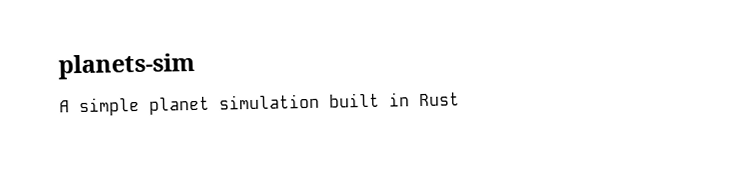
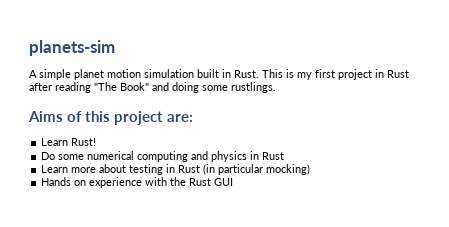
- A simple planet simulation built in Rust
+ A simple planet motion simulation built in Rust. This is my first project in Rust after reading "The Book" and doing some rustlings.
+ Aims of this project are:
+ Learn Rust!
+ Do some numerical computing and physics in Rust
+ Learn more about testing in Rust (in particular mocking)
+ Hands on experience with the Rust GUI

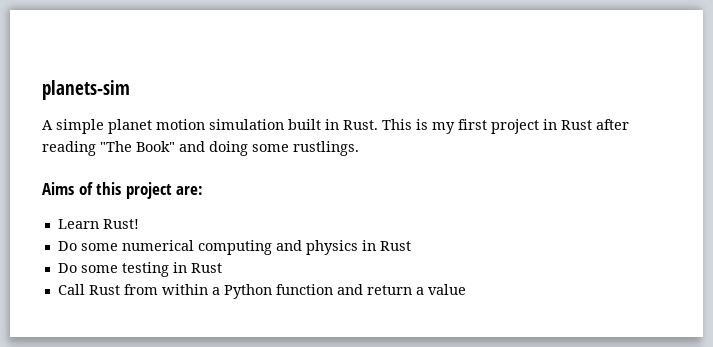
- Learn more about testing in Rust (in particular mocking)
- Hands on experience with the Rust GUI
+ Do some testing in Rust
+ Call Rust from within a Python function and return a value

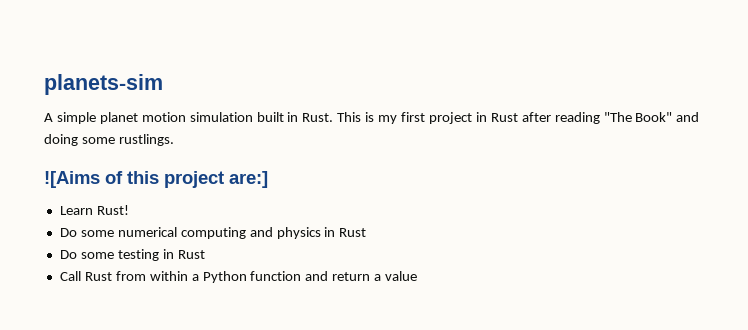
- Aims of this project are:
+ ![Aims of this project are:]

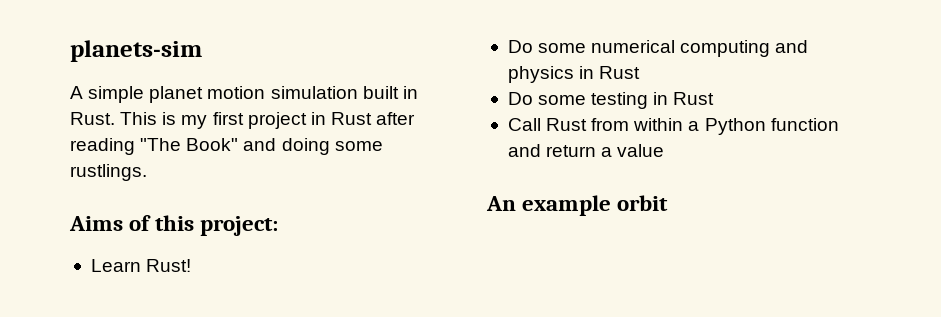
- ![Aims of this project are:]
+ Aims of this project:
+ An example orbit

